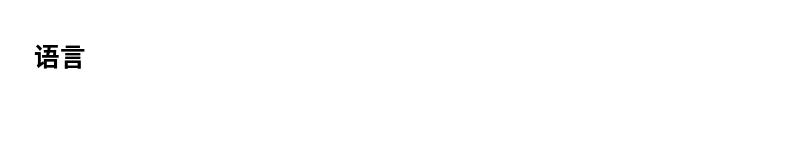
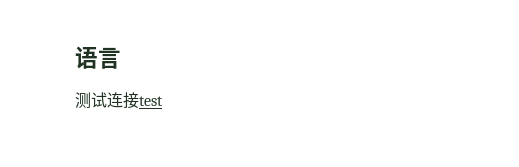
+ 测试连接test

